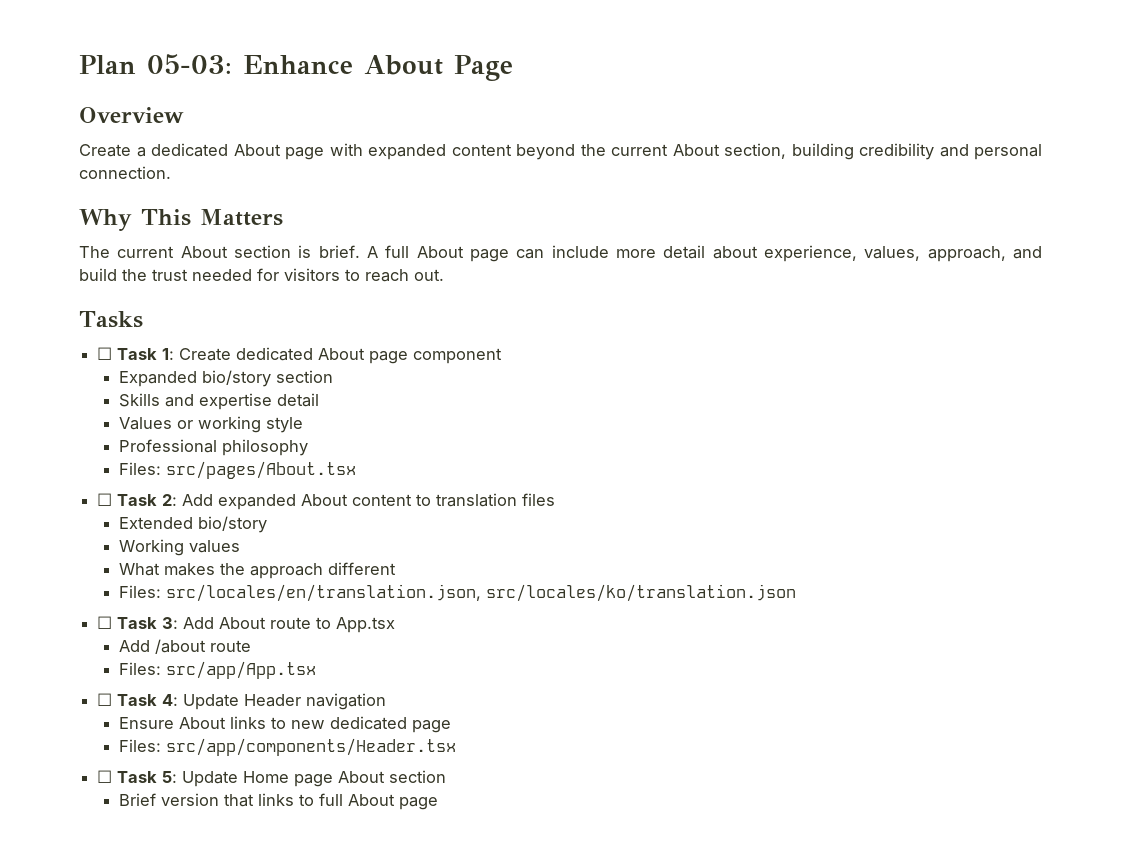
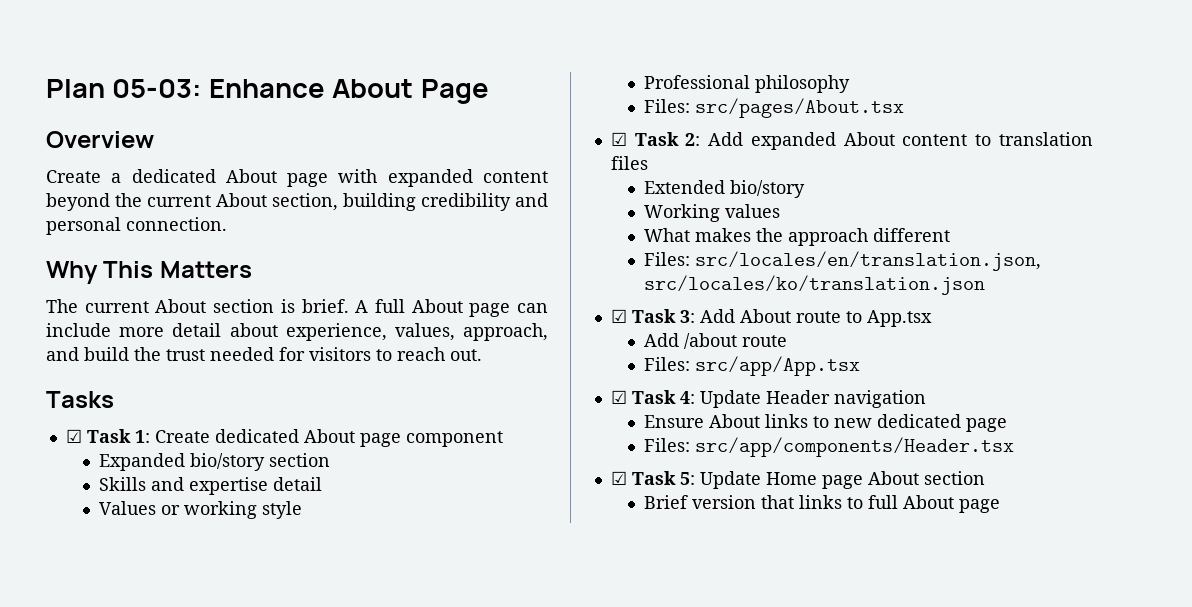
- ☐ Task 1: Create dedicated About page component
+ ☑ Task 1: Create dedicated About page component
- ☐ Task 2: Add expanded About content to translation files
+ ☑ Task 2: Add expanded About content to translation files
- ☐ Task 3: Add About route to App.tsx
+ ☑ Task 3: Add About route to App.tsx
- ☐ Task 4: Update Header navigation
+ ☑ Task 4: Update Header navigation
- ☐ Task 5: Update Home page About section
+ ☑ Task 5: Update Home page About section

